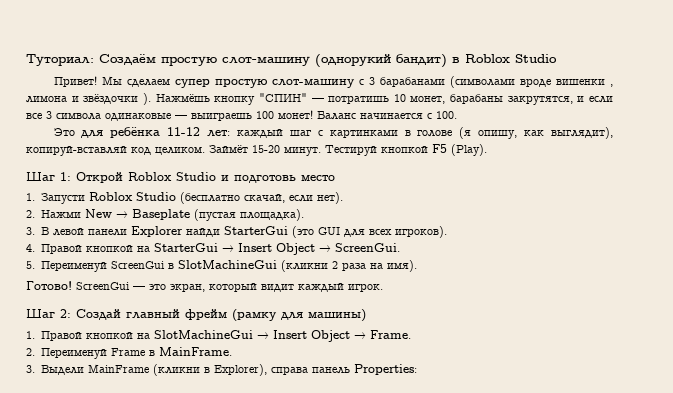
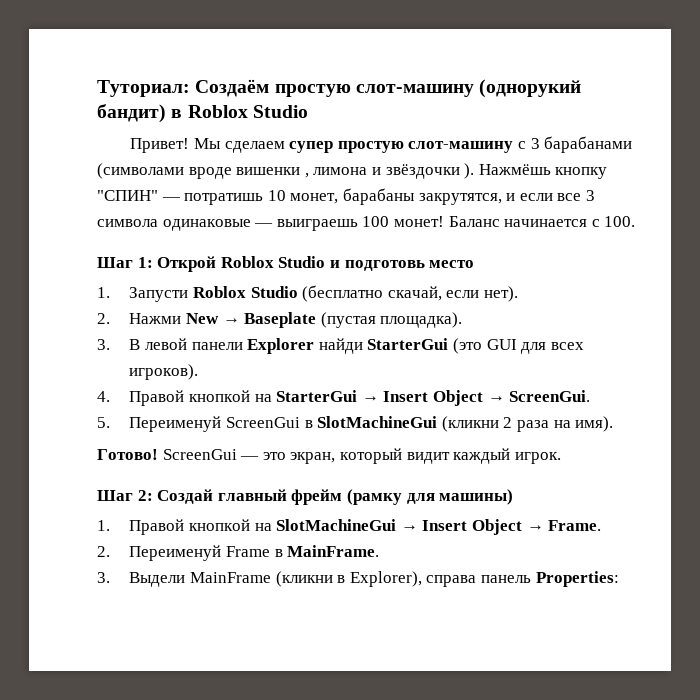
- Это для ребёнка 11-12 лет: каждый шаг с картинками в голове (я опишу, как выглядит), копируй-вставляй код целиком. Займёт 15-20 минут. Тестируй кнопкой F5 (Play).

